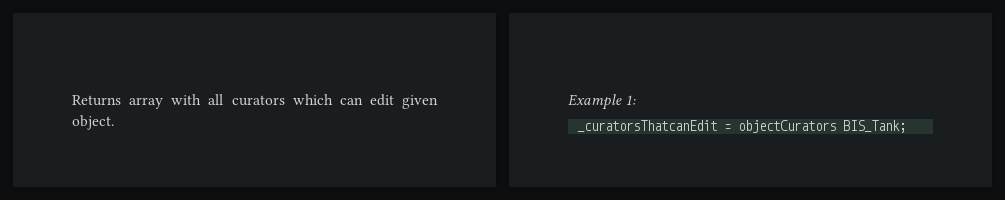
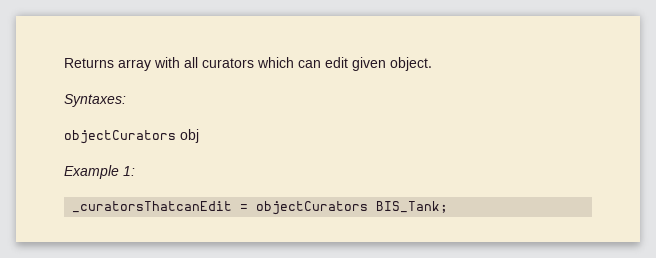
+ Syntaxes:
+ objectCurators obj

